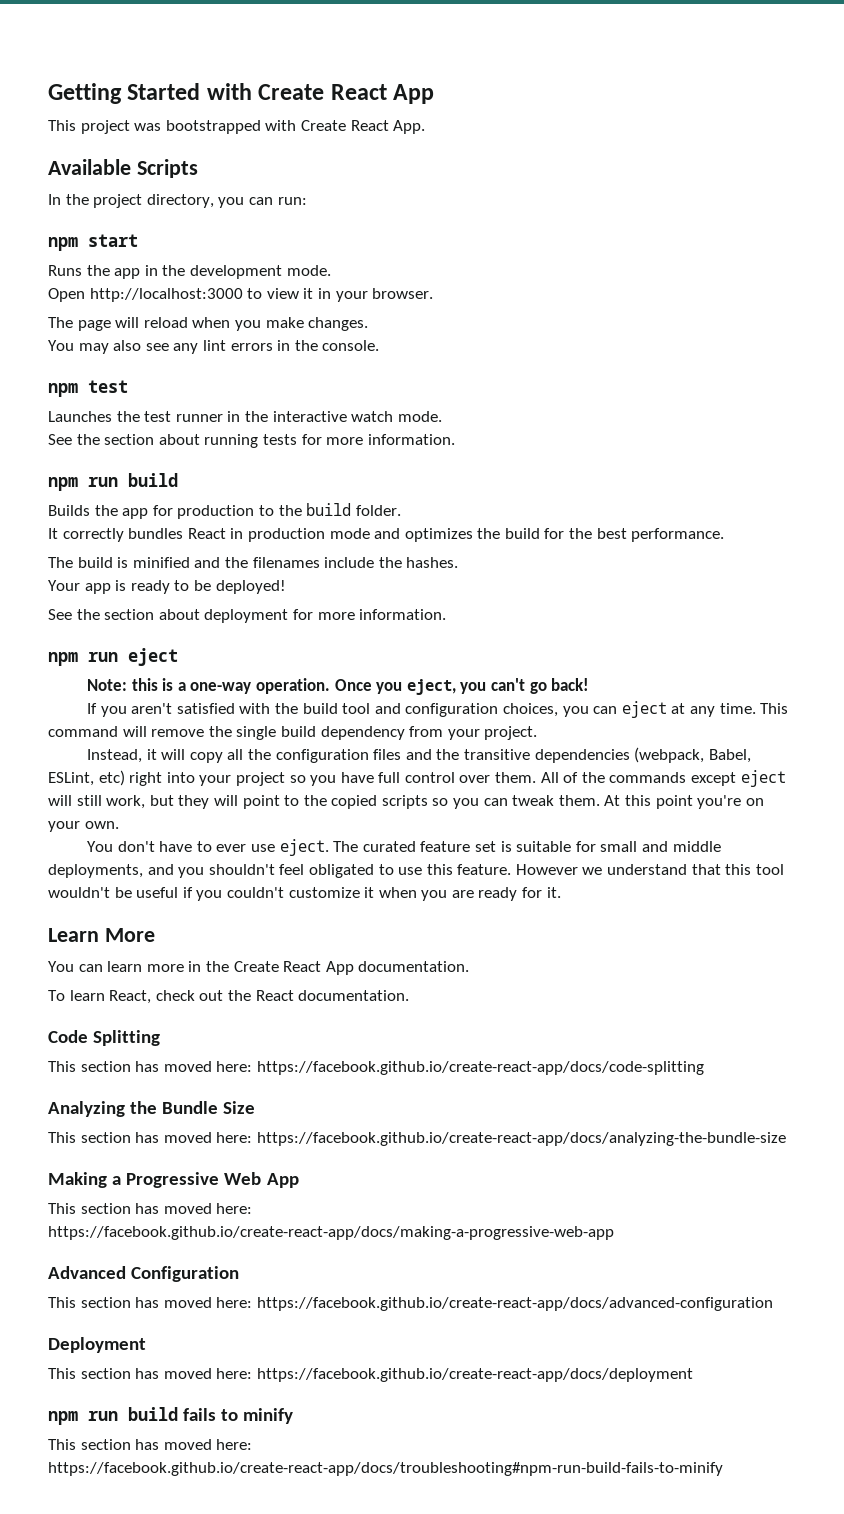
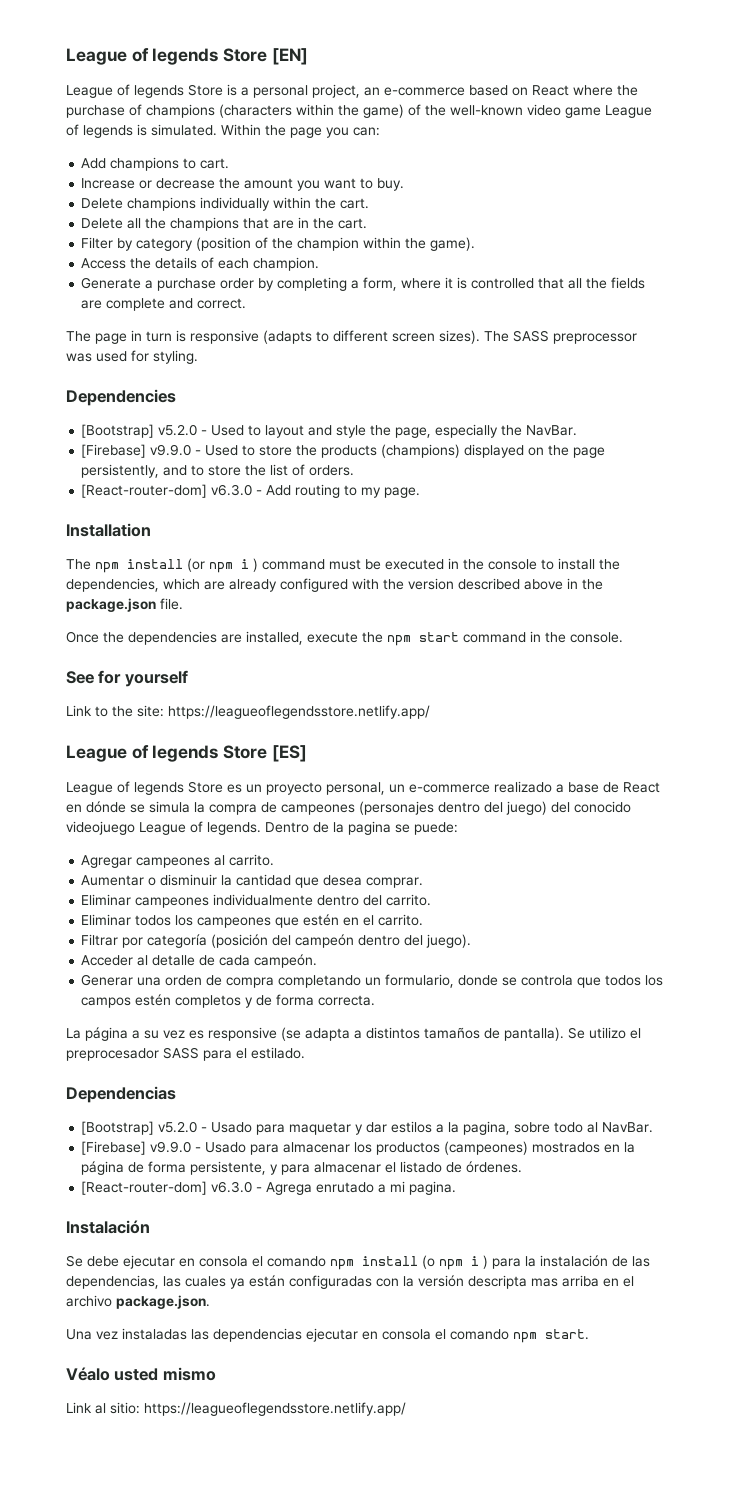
- Getting Started with Create React App
- This project was bootstrapped with Create React App.
- Available Scripts
- In the project directory, you can run:
- npm start
- Runs the app in the development mode.
- Open http://localhost:3000 to view it in your browser.
- The page will reload when you make changes.
- You may also see any lint errors in the console.
- npm test
- Launches the test runner in the interactive watch mode.
- See the section about running tests for more information.
- npm run build
- Builds the app for production to the build folder.
- It correctly bundles React in production mode and optimizes the build for the best performance.
- The build is minified and the filenames include the hashes.
- Your app is ready to be deployed!
- See the section about deployment for more information.
- npm run eject
- Note: this is a one-way operation. Once you eject, you can't go back!
- If you aren't satisfied with the build tool and configuration choices, you can eject at any time. This command will remove the single build dependency from your project.
- Instead, it will copy all the configuration files and the transitive dependencies (webpack, Babel, ESLint, etc) right into your project so you have full control over them. All of the commands except eject will still work, but they will point to the copied scripts so you can tweak them. At this point you're on your own.
- You don't have to ever use eject. The curated feature set is suitable for small and middle deployments, and you shouldn't feel obligated to use this feature. However we understand that this tool wouldn't be useful if you couldn't customize it when you are ready for it.
- Learn More
- You can learn more in the Create React App documentation.
- To learn React, check out the React documentation.
- Code Splitting
- This section has moved here: https://facebook.github.io/create-react-app/docs/code-splitting
- Analyzing the Bundle Size
- This section has moved here: https://facebook.github.io/create-react-app/docs/analyzing-the-bundle-size
- Making a Progressive Web App
- This section has moved here: https://facebook.github.io/create-react-app/docs/making-a-progressive-web-app
- Advanced Configuration
- This section has moved here: https://facebook.github.io/create-react-app/docs/advanced-configuration
- Deployment
- This section has moved here: https://facebook.github.io/create-react-app/docs/deployment
- npm run build fails to minify
- This section has moved here: https://facebook.github.io/create-react-app/docs/troubleshooting#npm-run-build-fails-to-minify
+ League of legends Store [EN]
+ League of legends Store is a personal project, an e-commerce based on React where the purchase of champions (characters within the game) of the well-known video game League of legends is simulated. Within the page you can:
+ Add champions to cart.
+ Increase or decrease the amount you want to buy.
+ Delete champions individually within the cart.
+ Delete all the champions that are in the cart.
+ Filter by category (position of the champion within the game).
+ Access the details of each champion.
+ Generate a purchase order by completing a form, where it is controlled that all the fields are complete and correct.
+ The page in turn is responsive (adapts to different screen sizes). The SASS preprocessor was used for styling.
+ Dependencies
+ [Bootstrap] v5.2.0 - Used to layout and style the page, especially the NavBar.
+ [Firebase] v9.9.0 - Used to store the products (champions) displayed on the page persistently, and to store the list of orders.
+ [React-router-dom] v6.3.0 - Add routing to my page.
+ Installation
+ The npm install (or npm i ) command must be executed in the console to install the dependencies, which are already configured with the version described above in the package.json file.
+ Once the dependencies are installed, execute the npm start command in the console.
+ See for yourself
+ Link to the site: https://leagueoflegendsstore.netlify.app/
+ League of legends Store [ES]
+ League of legends Store es un proyecto personal, un e-commerce realizado a base de React en dónde se simula la compra de campeones (personajes dentro del juego) del conocido videojuego League of legends. Dentro de la pagina se puede:
+ Agregar campeones al carrito.
+ Aumentar o disminuir la cantidad que desea comprar.
+ Eliminar campeones individualmente dentro del carrito.
+ Eliminar todos los campeones que estén en el carrito.
+ Filtrar por categoría (posición del campeón dentro del juego).
+ Acceder al detalle de cada campeón.
+ Generar una orden de compra completando un formulario, donde se controla que todos los campos estén completos y de forma correcta.
+ La página a su vez es responsive (se adapta a distintos tamaños de pantalla). Se utilizo el preprocesador SASS para el estilado.
+ Dependencias
+ [Bootstrap] v5.2.0 - Usado para maquetar y dar estilos a la pagina, sobre todo al NavBar.
+ [Firebase] v9.9.0 - Usado para almacenar los productos (campeones) mostrados en la página de forma persistente, y para almacenar el listado de órdenes.
+ [React-router-dom] v6.3.0 - Agrega enrutado a mi pagina.
+ Instalación
+ Se debe ejecutar en consola el comando npm install (o npm i ) para la instalación de las dependencias, las cuales ya están configuradas con la versión descripta mas arriba en el archivo package.json.
+ Una vez instaladas las dependencias ejecutar en consola el comando npm start.
+ Véalo usted mismo
+ Link al sitio: https://leagueoflegendsstore.netlify.app/

